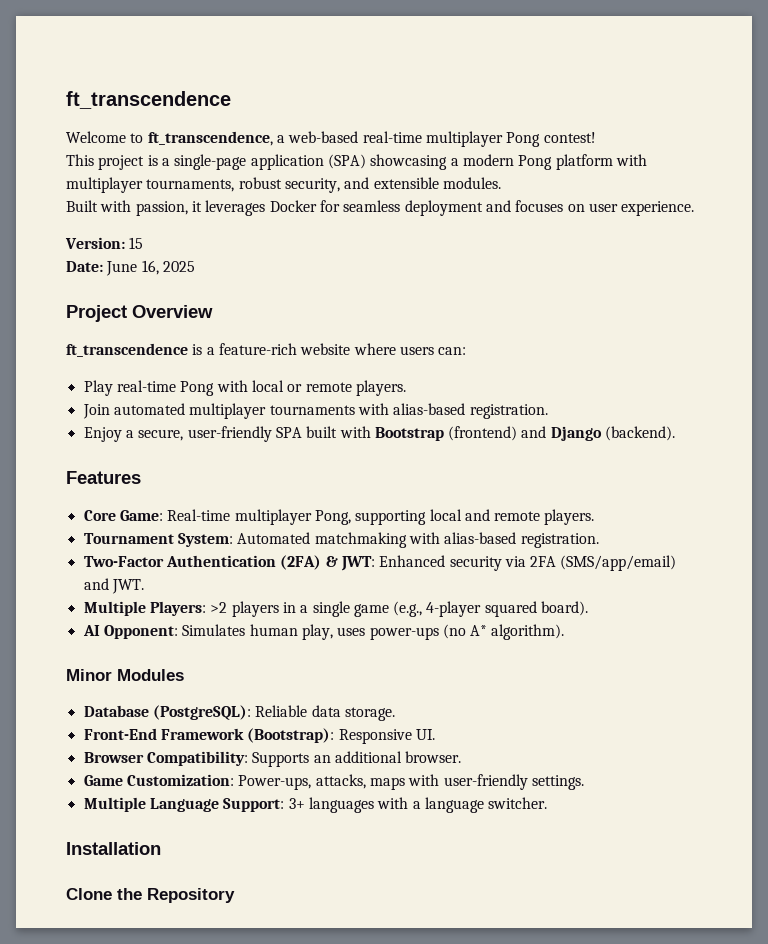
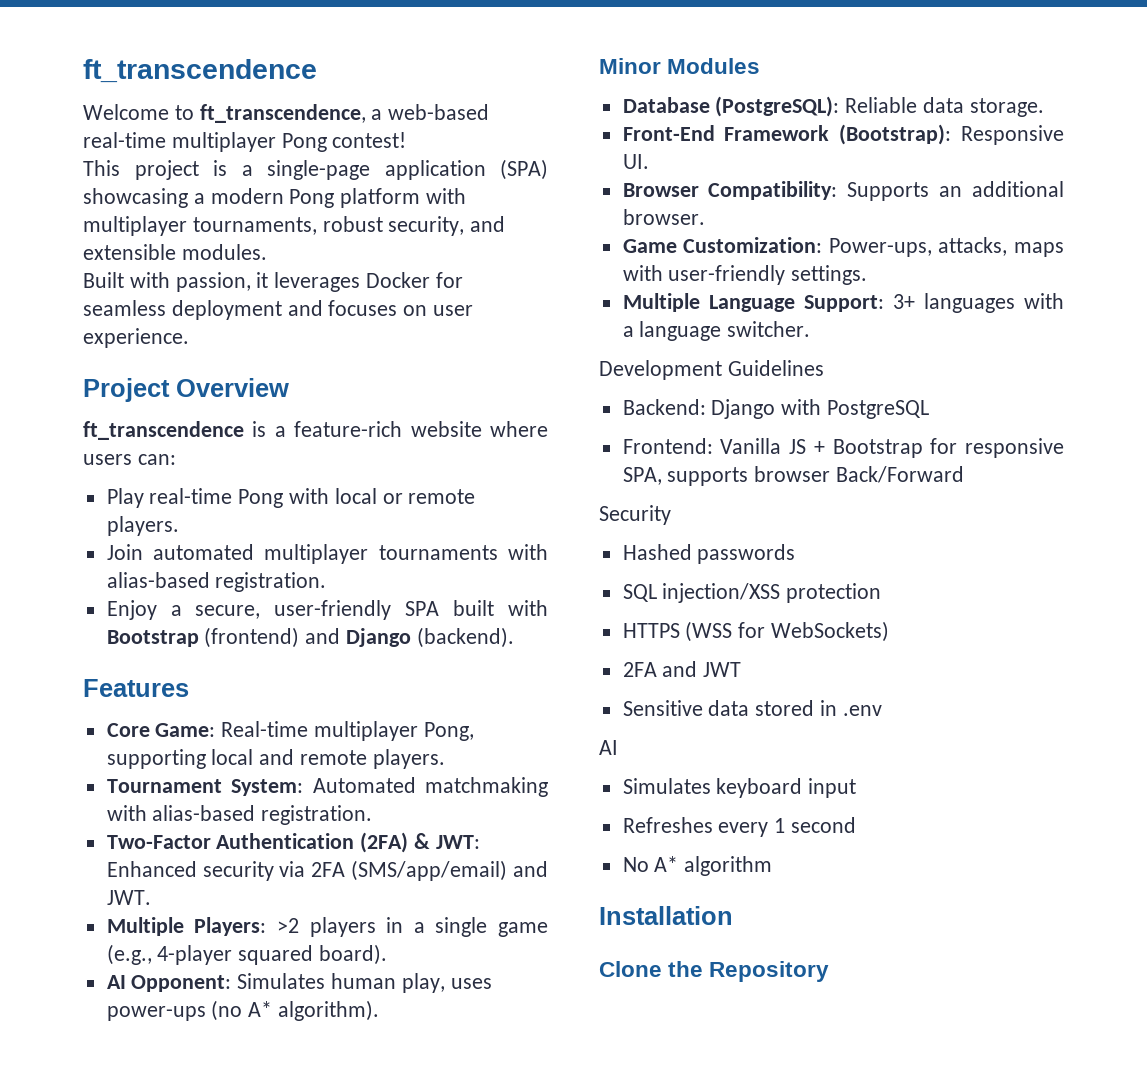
- Version: 15
- Date: June 16, 2025
+ Development Guidelines
+ Backend: Django with PostgreSQL
+ Frontend: Vanilla JS + Bootstrap for responsive SPA, supports browser Back/Forward
+ Security
+ Hashed passwords
+ SQL injection/XSS protection
+ HTTPS (WSS for WebSockets)
+ 2FA and JWT
+ Sensitive data stored in .env
+ AI
+ Simulates keyboard input
+ Refreshes every 1 second
+ No A* algorithm

